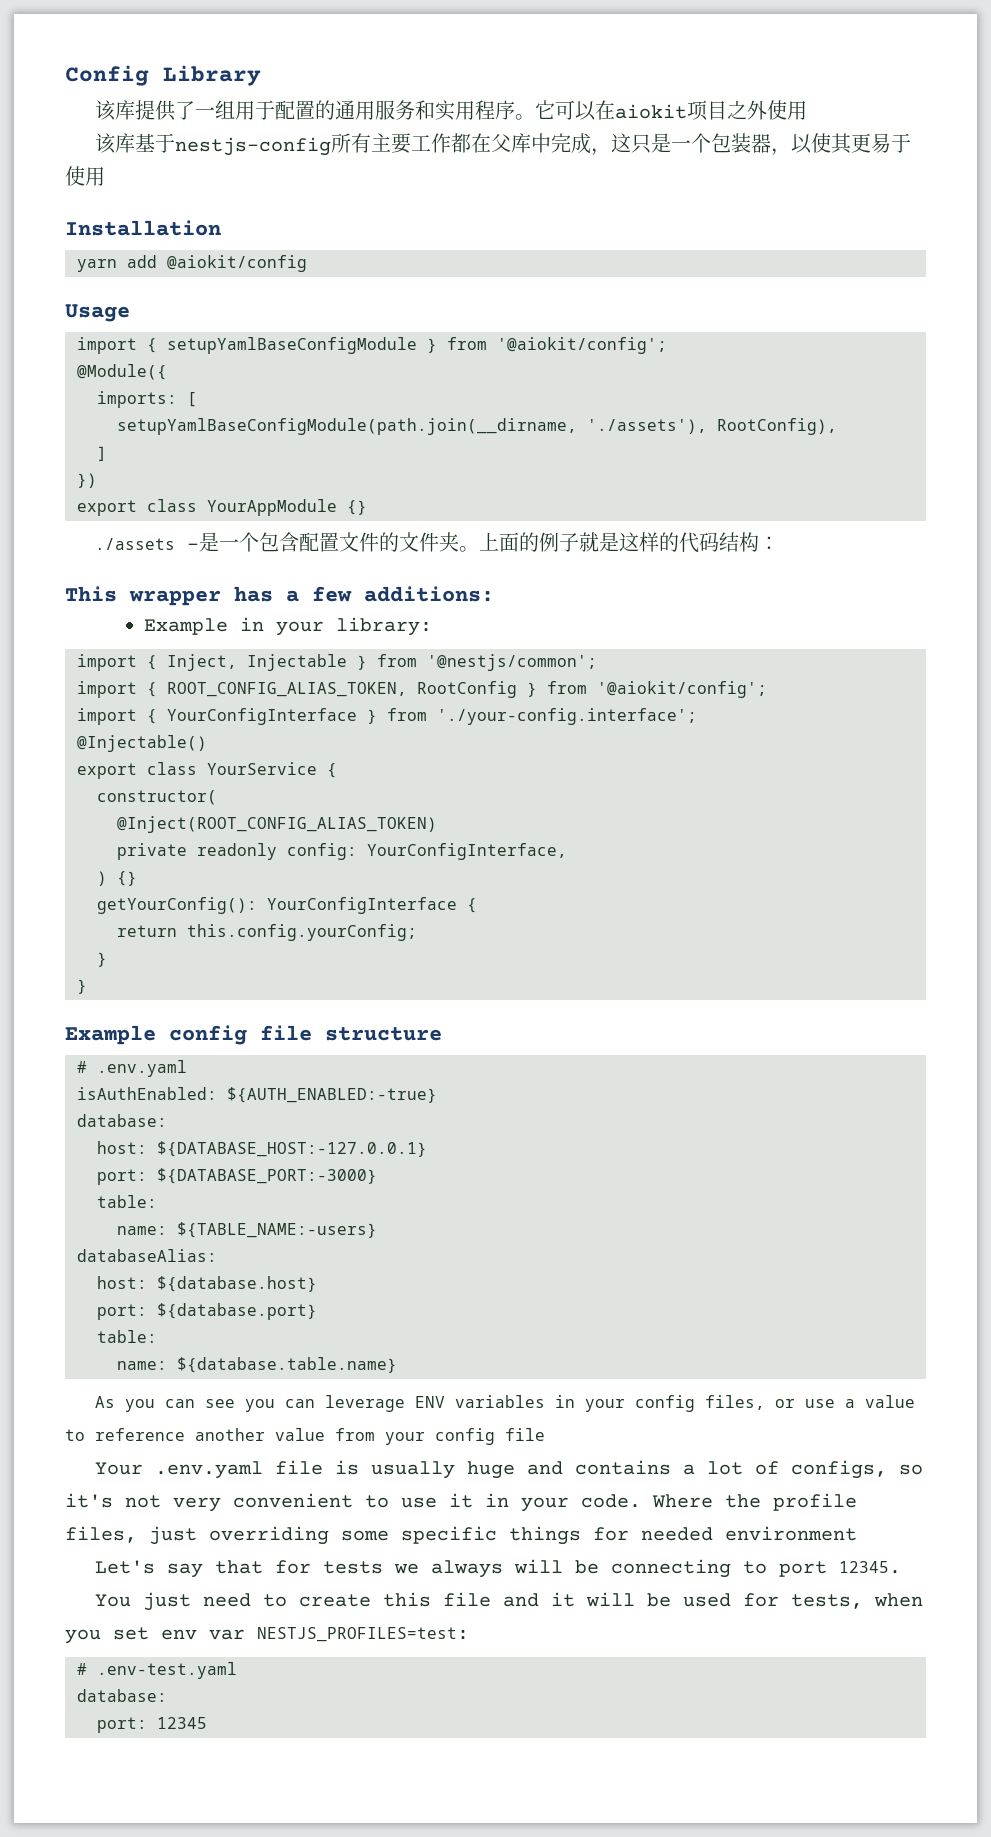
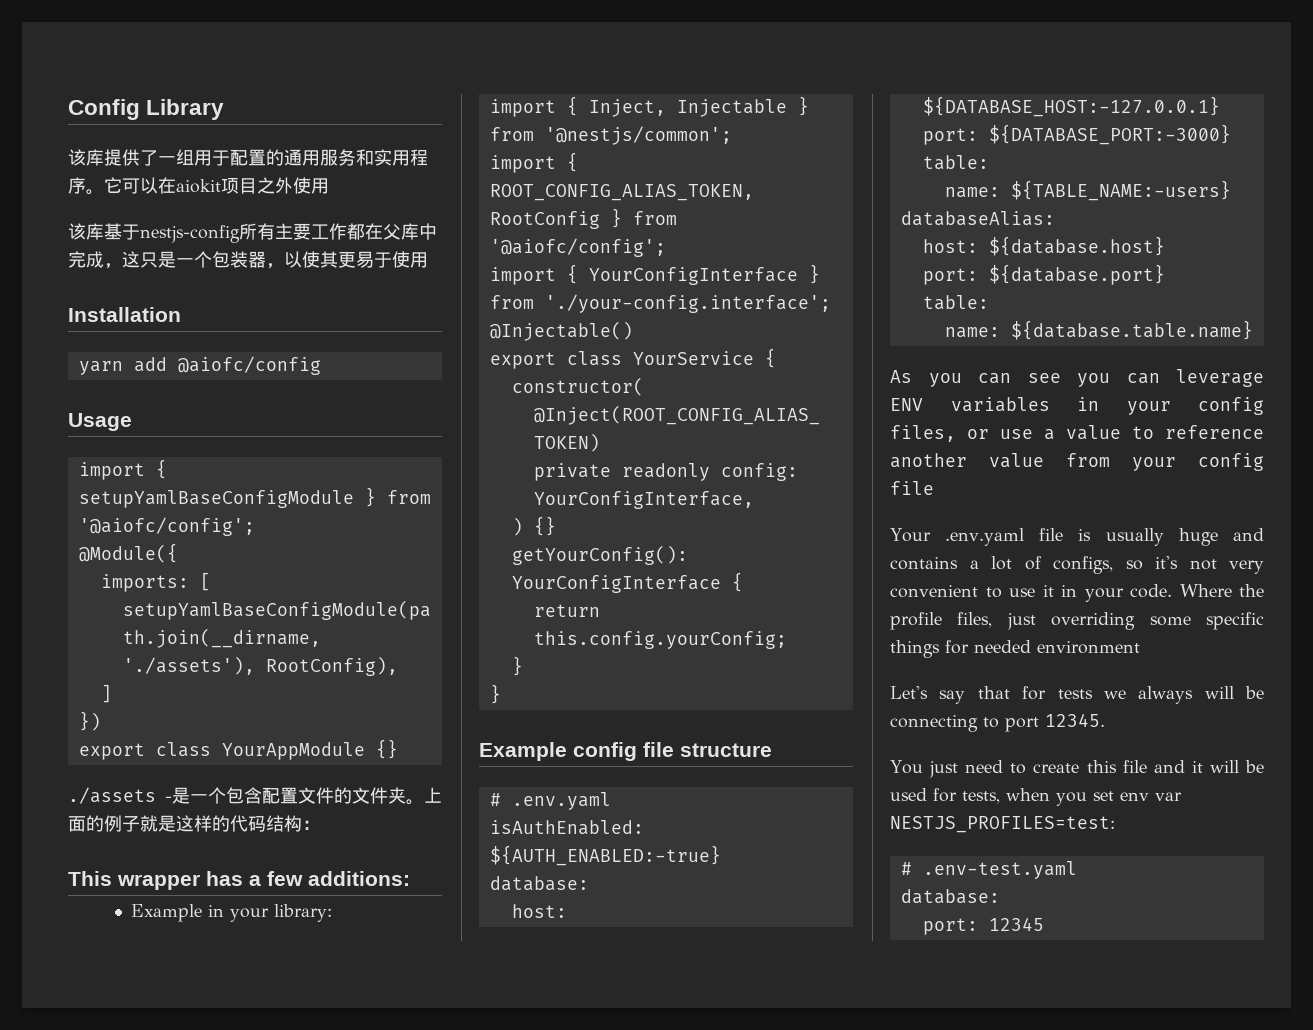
- yarn add @aiokit/config
+ yarn add @aiofc/config
- import { setupYamlBaseConfigModule } from '@aiokit/config';
+ import { setupYamlBaseConfigModule } from '@aiofc/config';
- import { ROOT_CONFIG_ALIAS_TOKEN, RootConfig } from '@aiokit/config';
+ import { ROOT_CONFIG_ALIAS_TOKEN, RootConfig } from '@aiofc/config';

